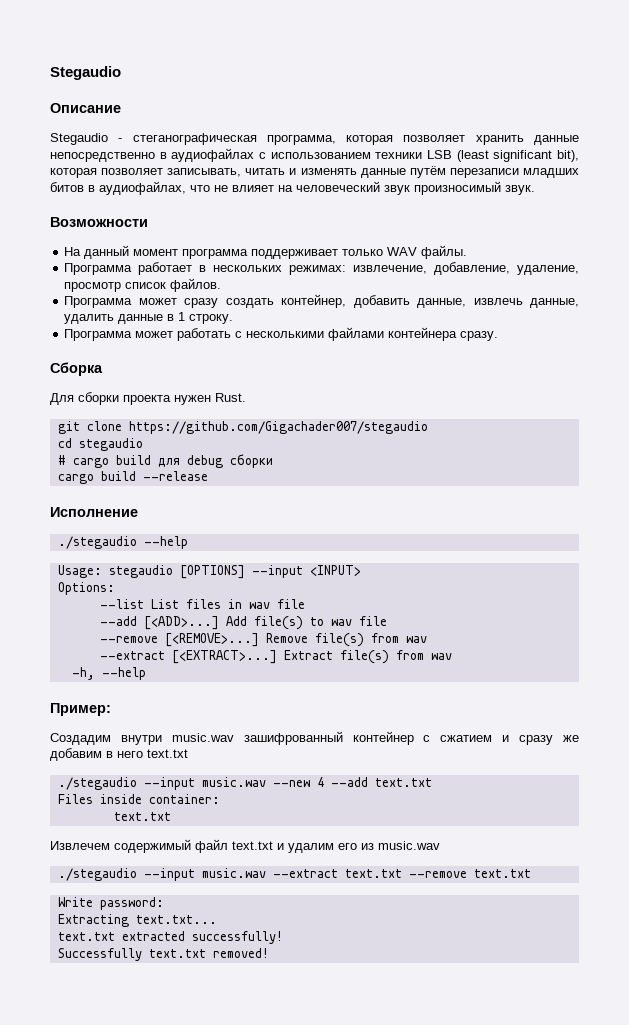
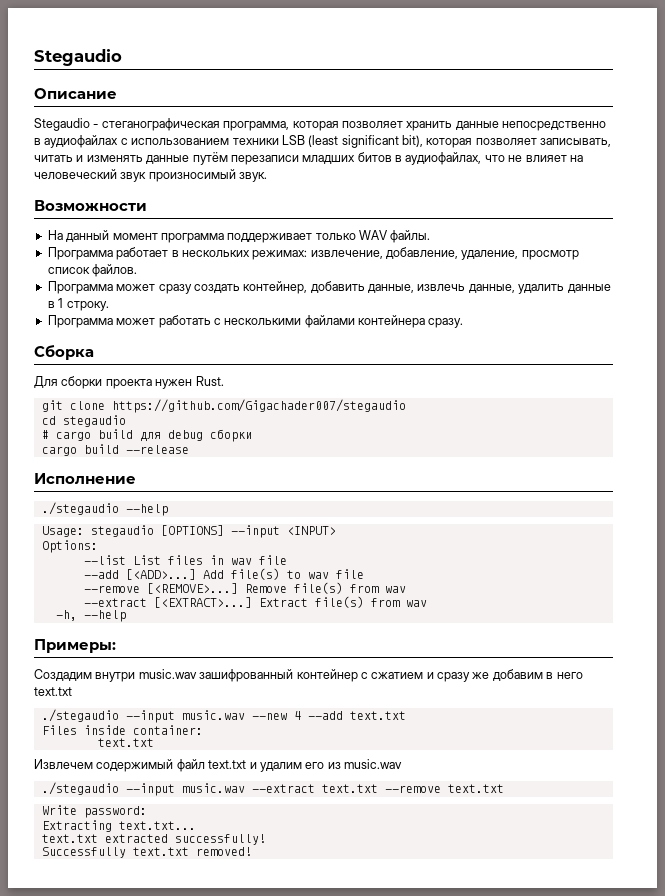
- Пример:
+ Примеры:

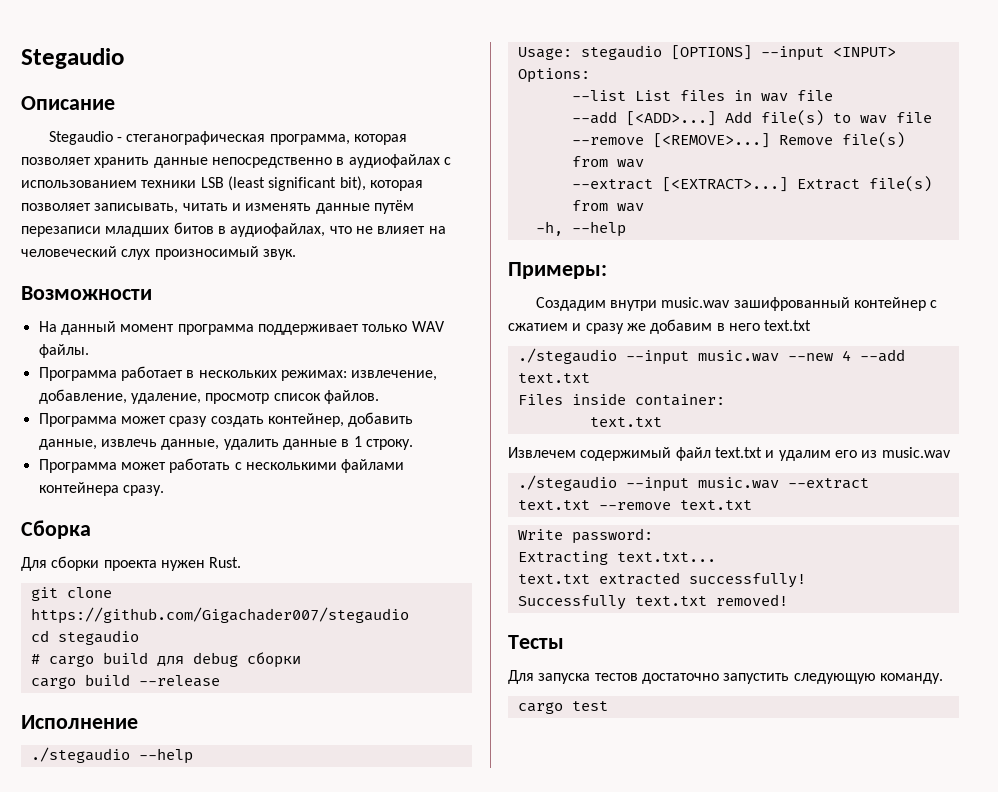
- Stegaudio - стеганографическая программа, которая позволяет хранить данные непосредственно в аудиофайлах с использованием техники LSB (least significant bit), которая позволяет записывать, читать и изменять данные путём перезаписи младших битов в аудиофайлах, что не влияет на человеческий звук произносимый звук.
+ Stegaudio - стеганографическая программа, которая позволяет хранить данные непосредственно в аудиофайлах с использованием техники LSB (least significant bit), которая позволяет записывать, читать и изменять данные путём перезаписи младших битов в аудиофайлах, что не влияет на человеческий слух произносимый звук.
+ Тесты
+ Для запуска тестов достаточно запустить следующую команду.
+ cargo test

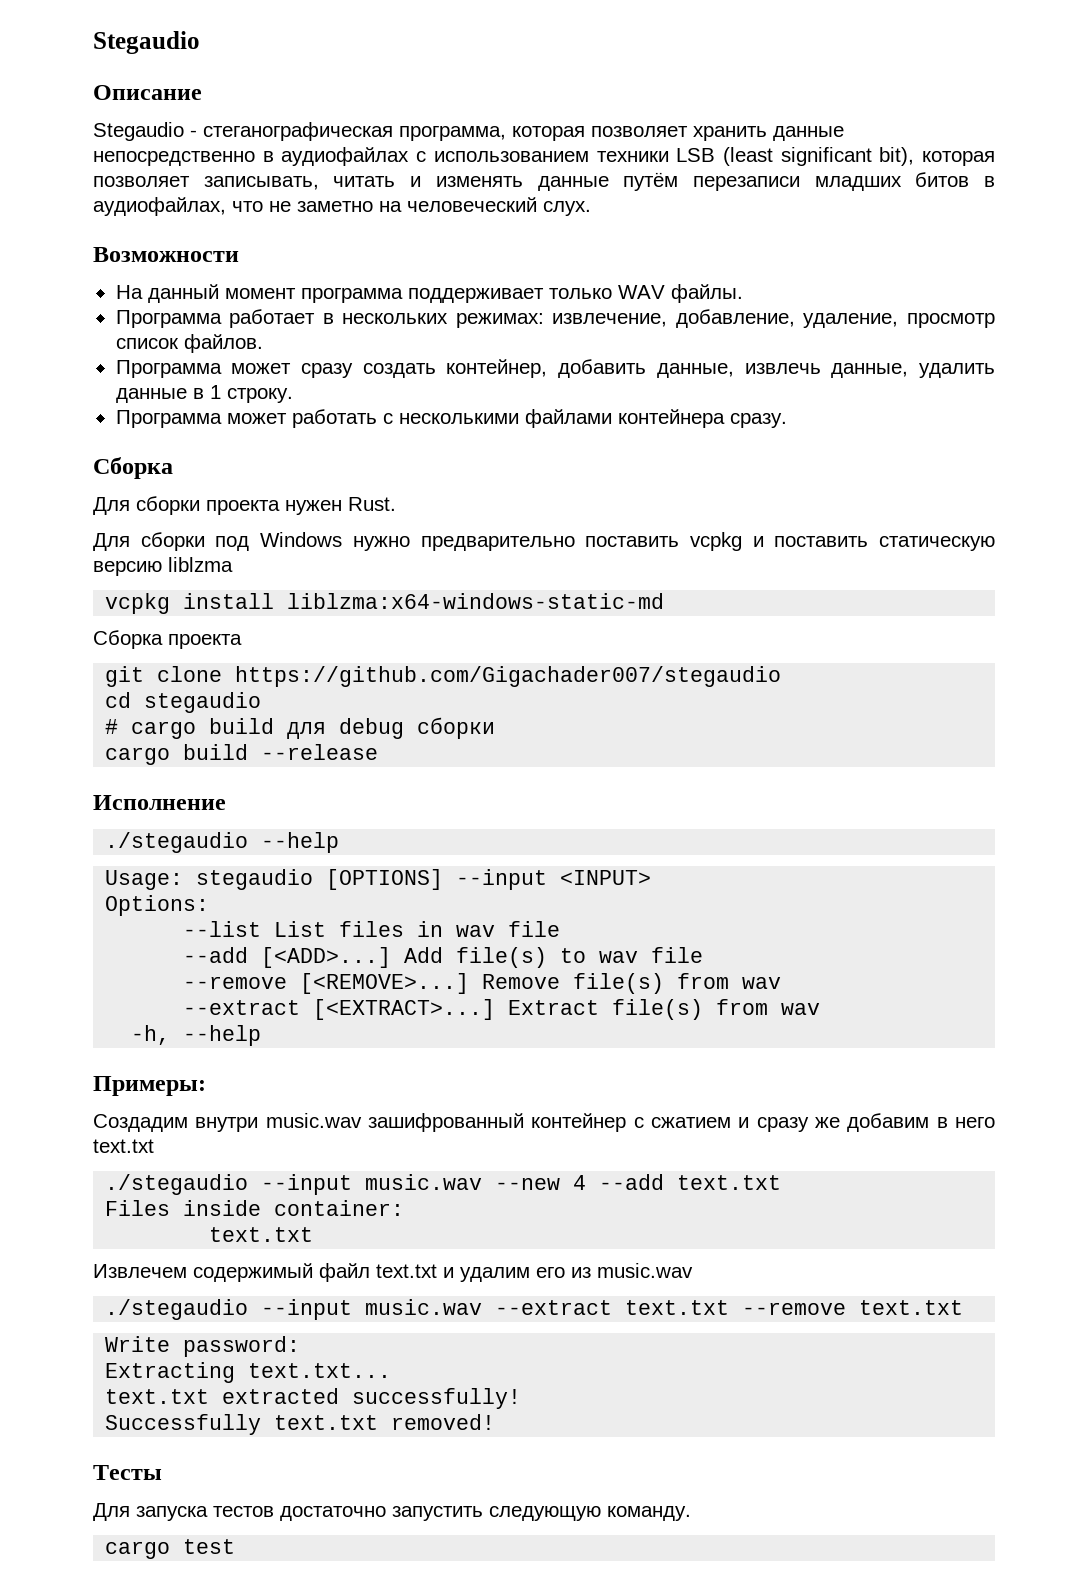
- Stegaudio - стеганографическая программа, которая позволяет хранить данные непосредственно в аудиофайлах с использованием техники LSB (least significant bit), которая позволяет записывать, читать и изменять данные путём перезаписи младших битов в аудиофайлах, что не влияет на человеческий слух произносимый звук.
+ Stegaudio - стеганографическая программа, которая позволяет хранить данные непосредственно в аудиофайлах с использованием техники LSB (least significant bit), которая позволяет записывать, читать и изменять данные путём перезаписи младших битов в аудиофайлах, что не заметно на человеческий слух.
+ Для сборки под Windows нужно предварительно поставить vcpkg и поставить статическую версию liblzma
+ vcpkg install liblzma:x64-windows-static-md
+ Сборка проекта

